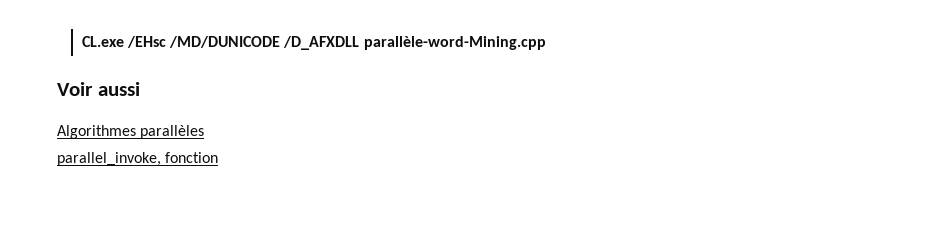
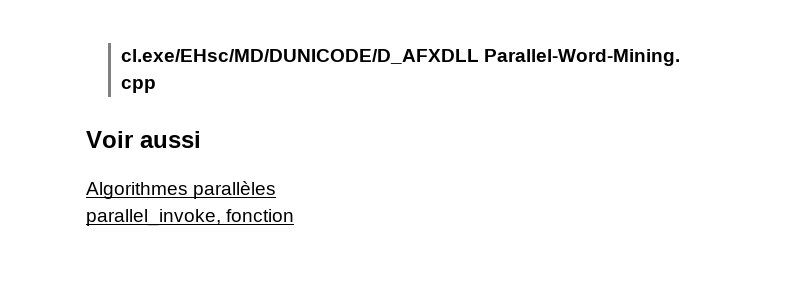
- CL.exe /EHsc /MD/DUNICODE /D_AFXDLL parallèle-word-Mining.cpp
+ cl.exe/EHsc/MD/DUNICODE/D_AFXDLL Parallel-Word-Mining. cpp

